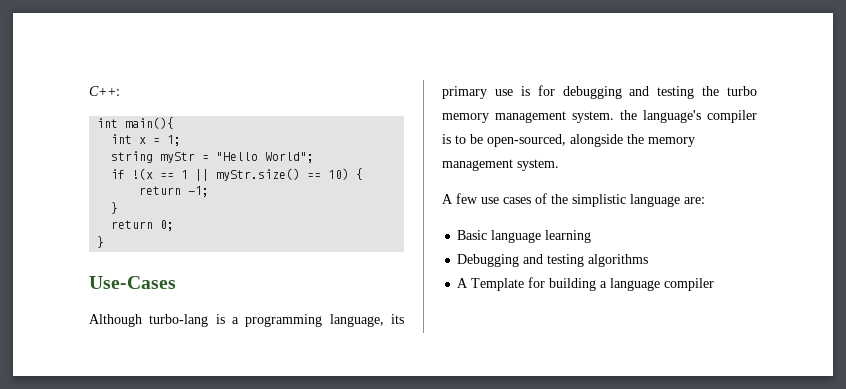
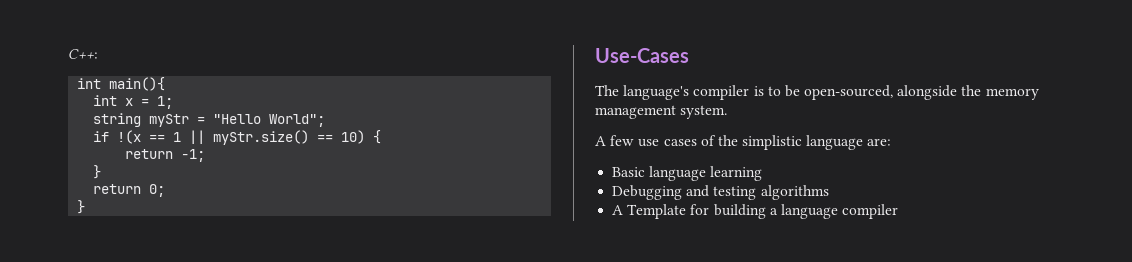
- Although turbo-lang is a programming language, its primary use is for debugging and testing the turbo memory management system. the language's compiler is to be open-sourced, alongside the memory management system.
+ The language's compiler is to be open-sourced, alongside the memory management system.

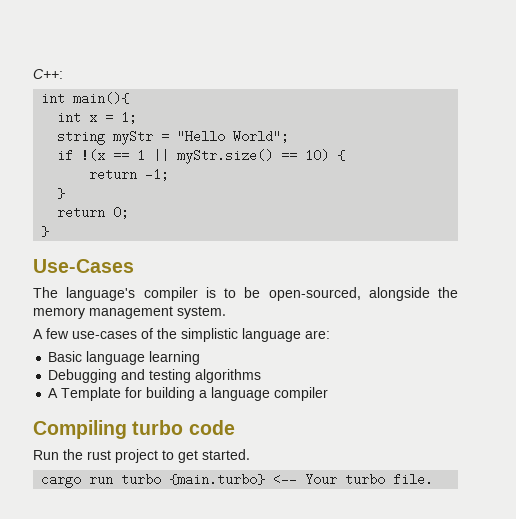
- A few use cases of the simplistic language are:
+ A few use-cases of the simplistic language are:
+ Compiling turbo code
+ Run the rust project to get started.
+ cargo run turbo {main.turbo} <-- Your turbo file.

